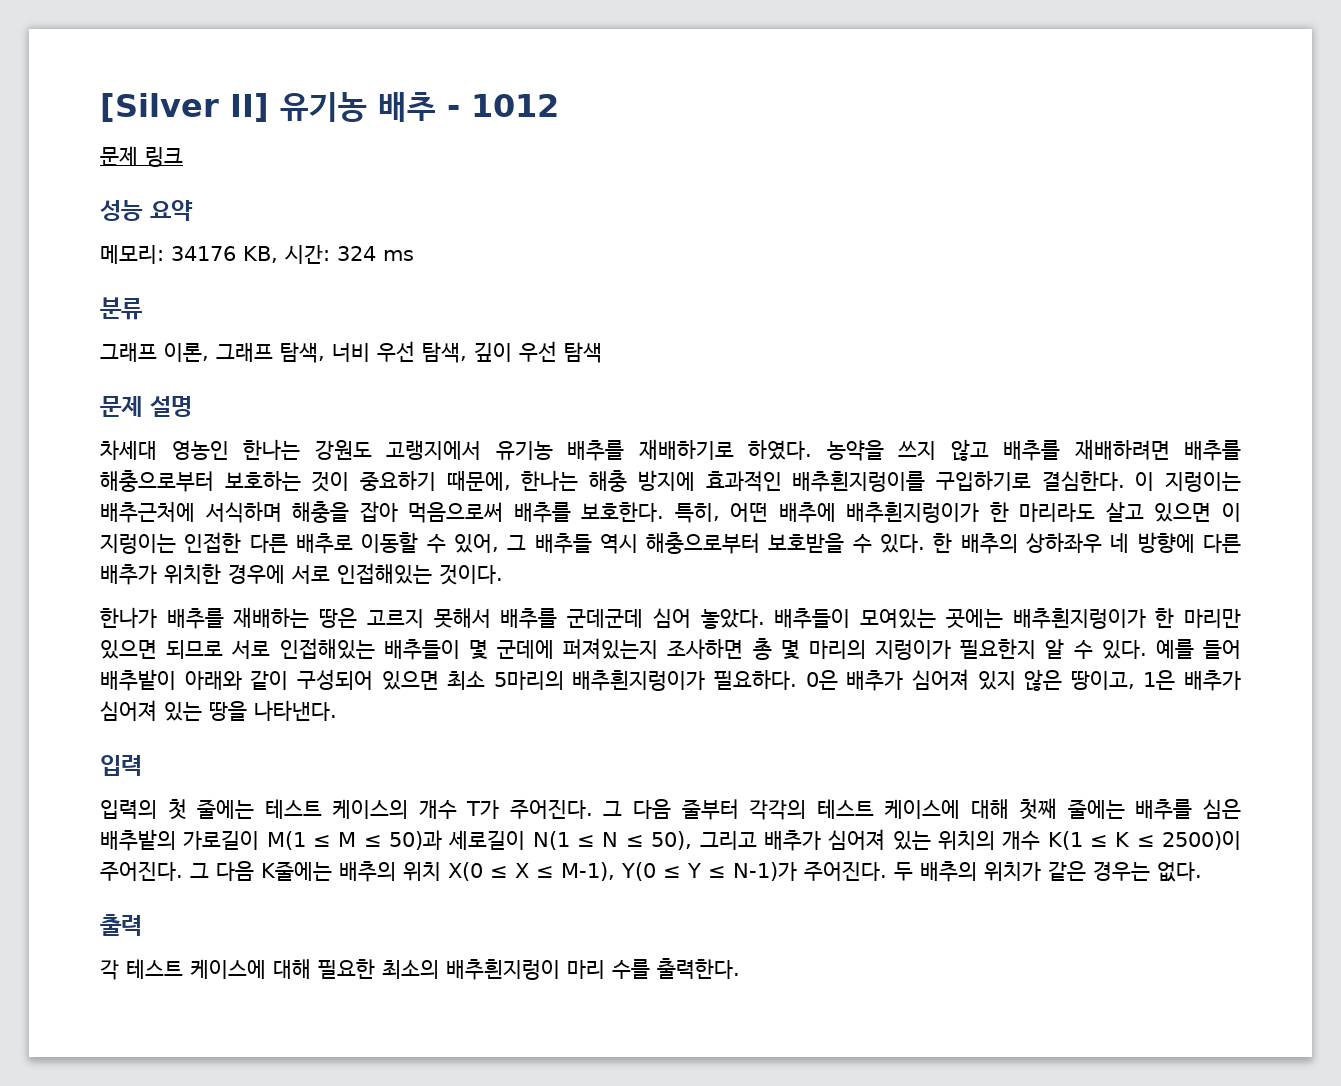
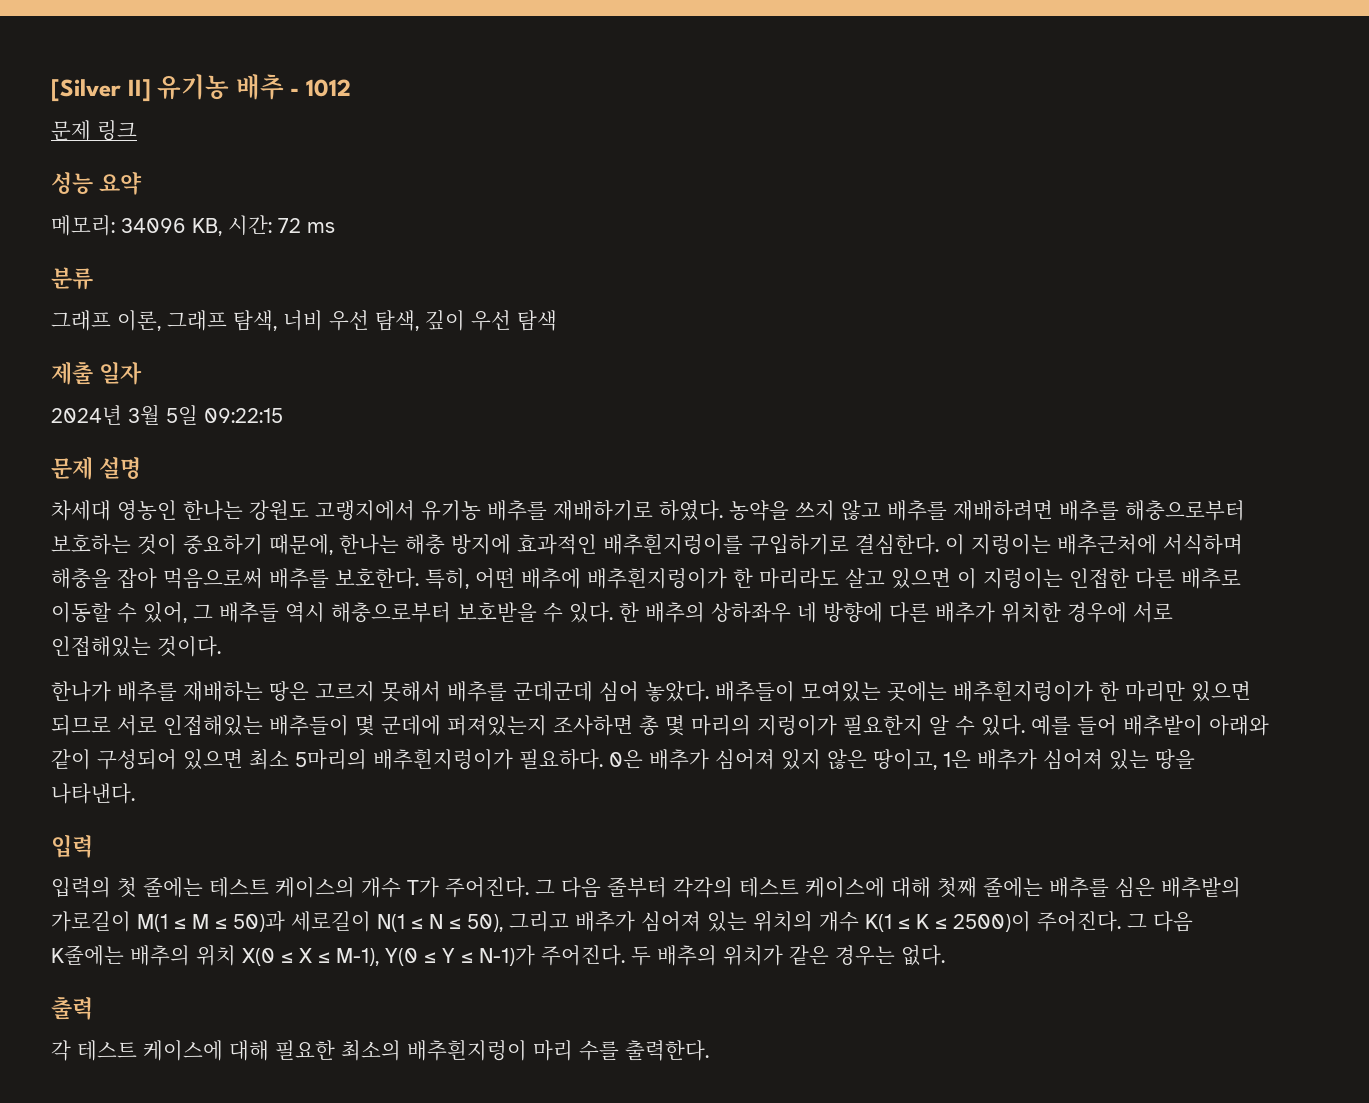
- 메모리: 34176 KB, 시간: 324 ms
+ 메모리: 34096 KB, 시간: 72 ms
+ 제출 일자
+ 2024년 3월 5일 09:22:15

